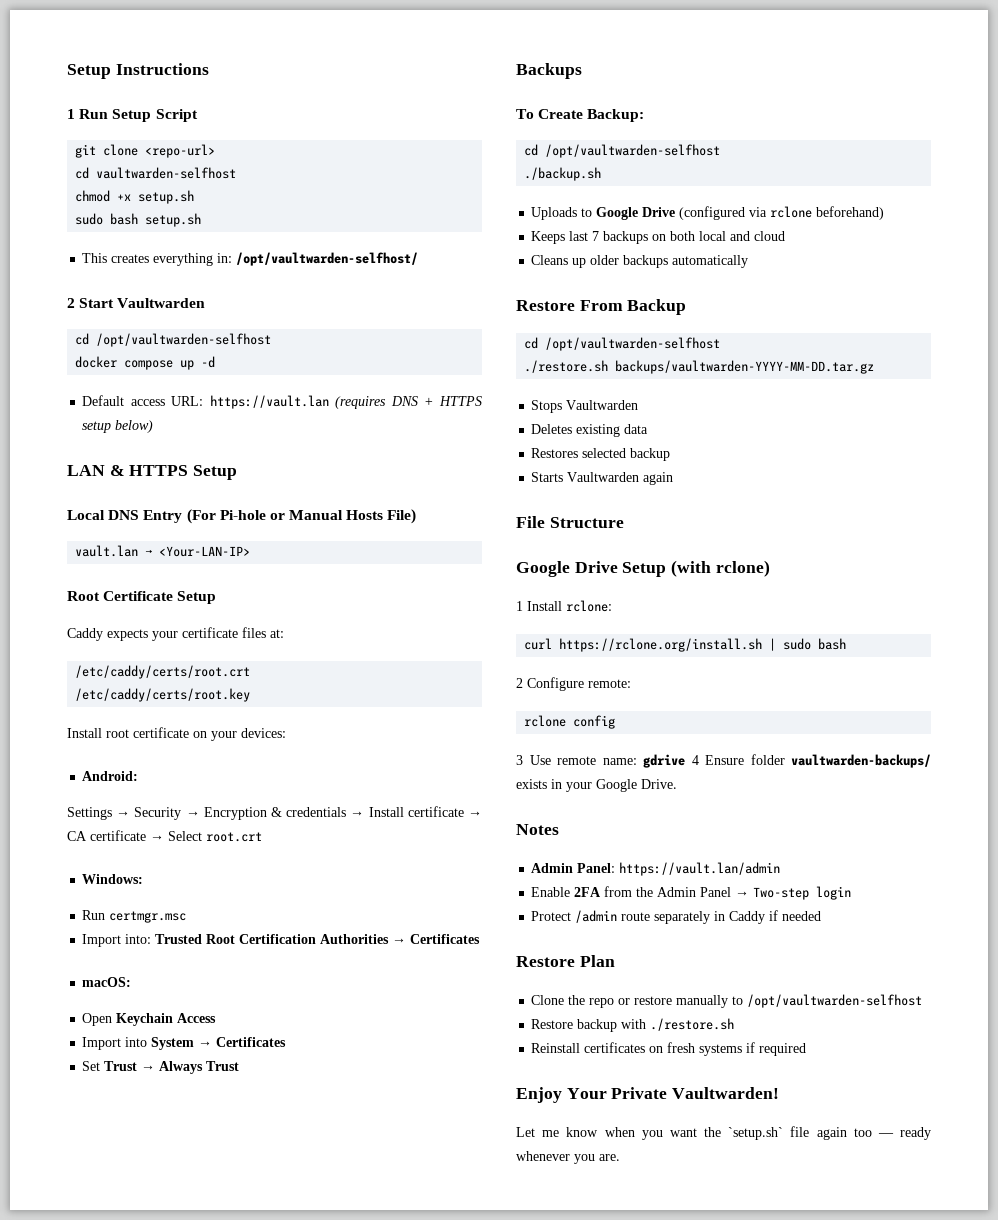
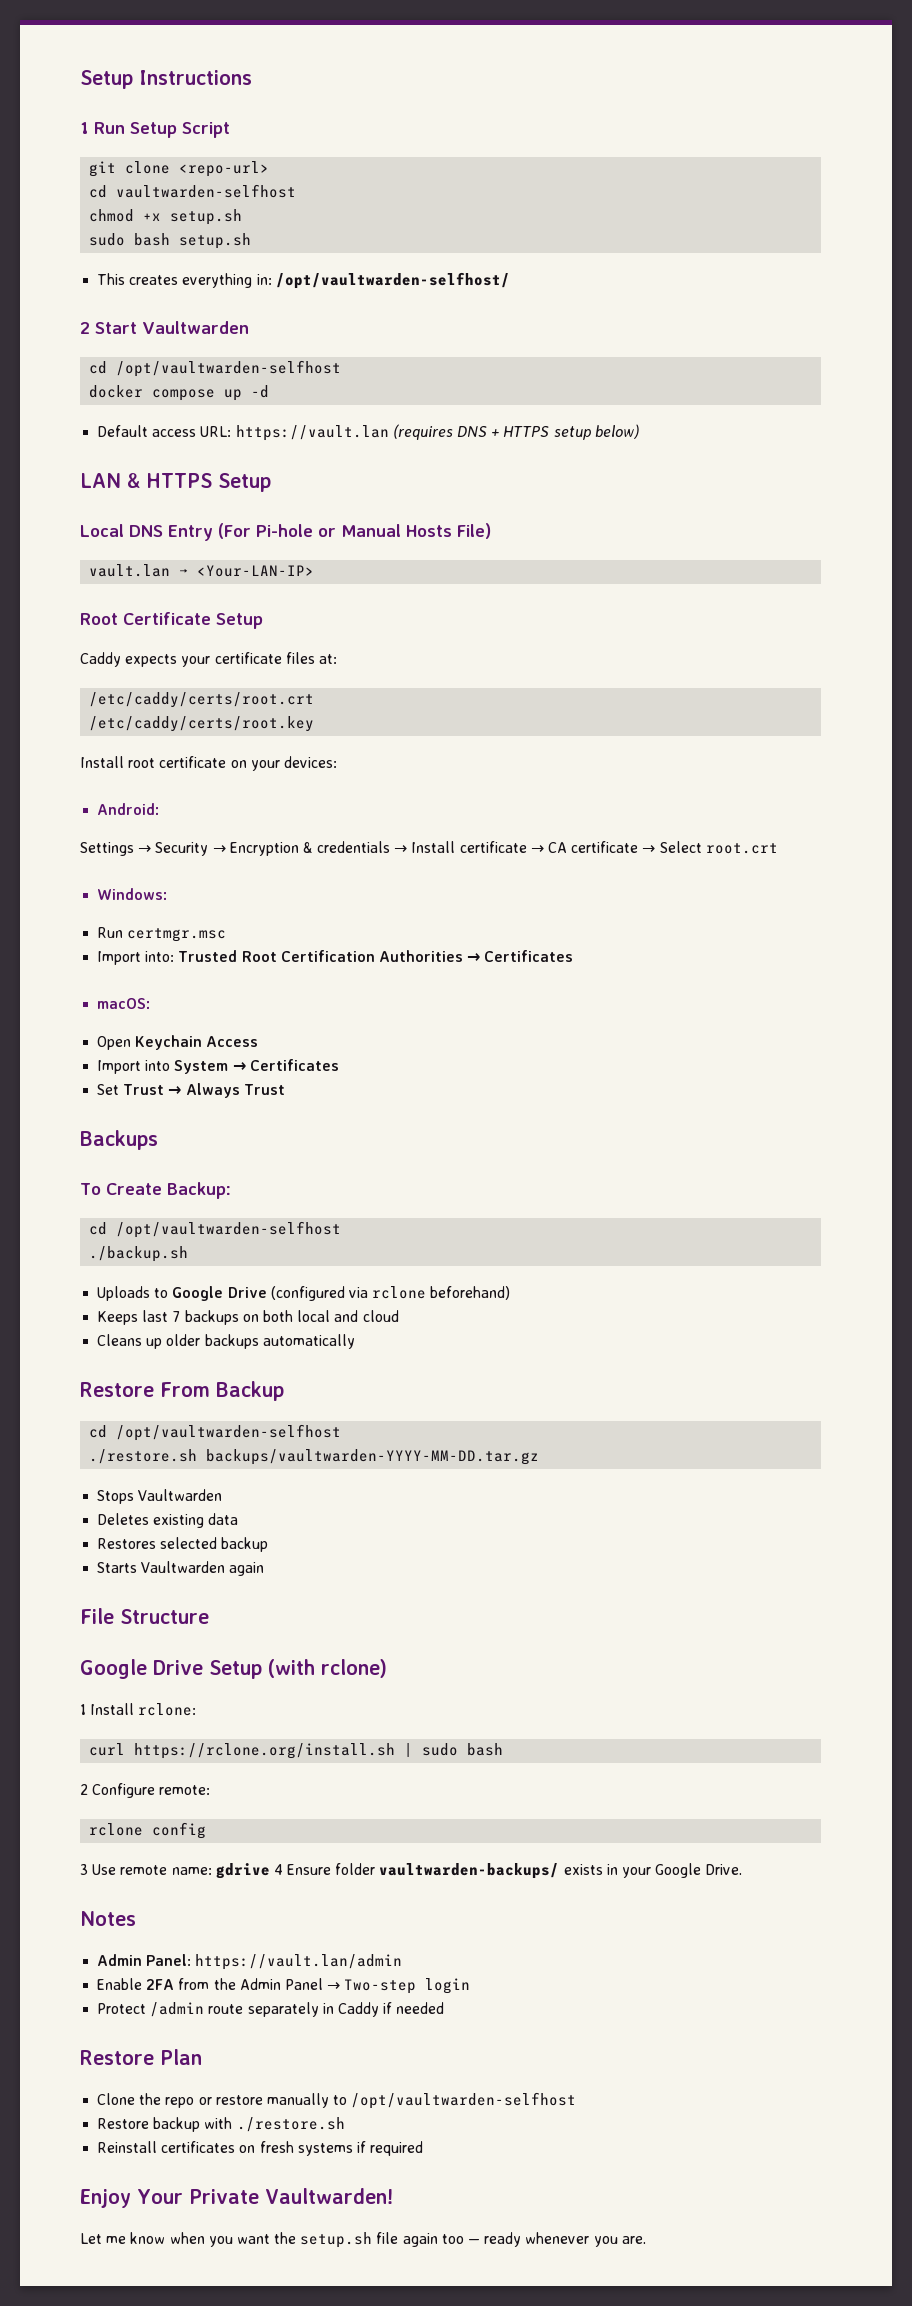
- Let me know when you want the `setup.sh` file again too — ready whenever you are.
+ Let me know when you want the setup.sh file again too — ready whenever you are.

